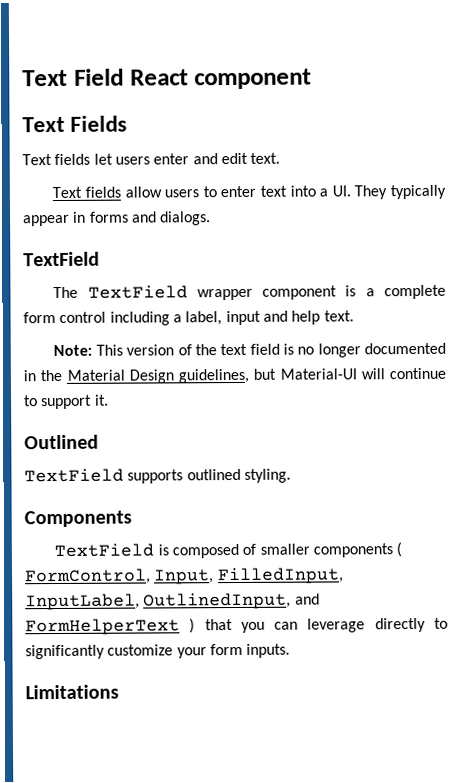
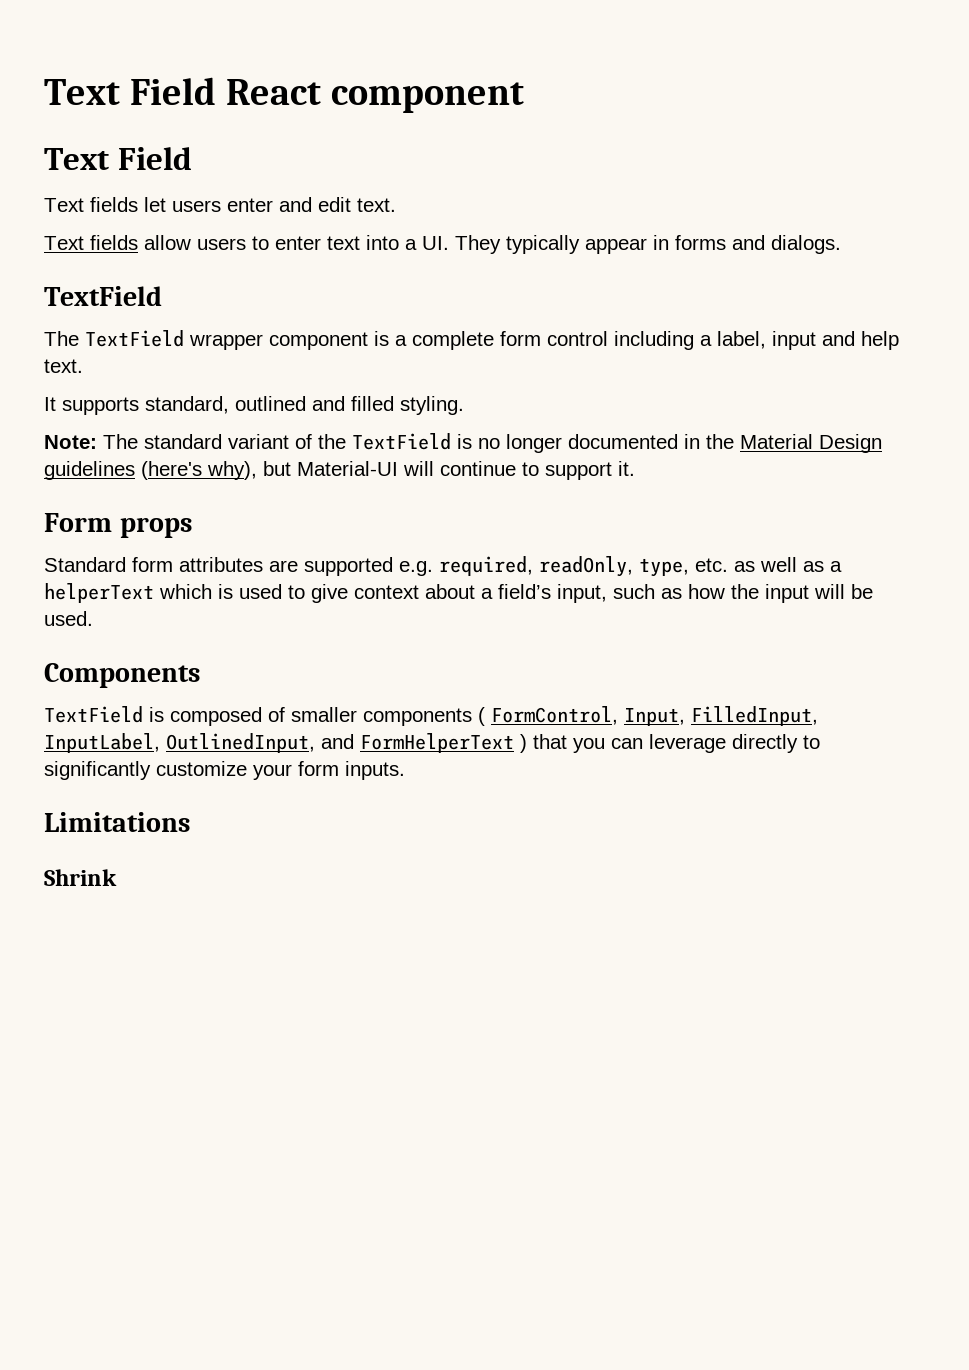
  Text Field React component
- Text Fields
+ Text Field
- Note: This version of the text field is no longer documented in the Material Design guidelines, but Material-UI will continue to support it.
+ It supports standard, outlined and filled styling.
+ Note: The standard variant of the TextField is no longer documented in the Material Design guidelines (here's why), but Material-UI will continue to support it.
- Outlined
- TextField supports outlined styling.
+ Form props
+ Standard form attributes are supported e.g. required, readOnly, type, etc. as well as a helperText which is used to give context about a field’s input, such as how the input will be used.
+ Shrink

